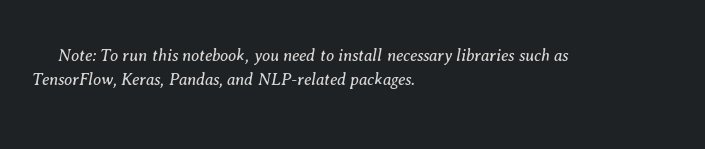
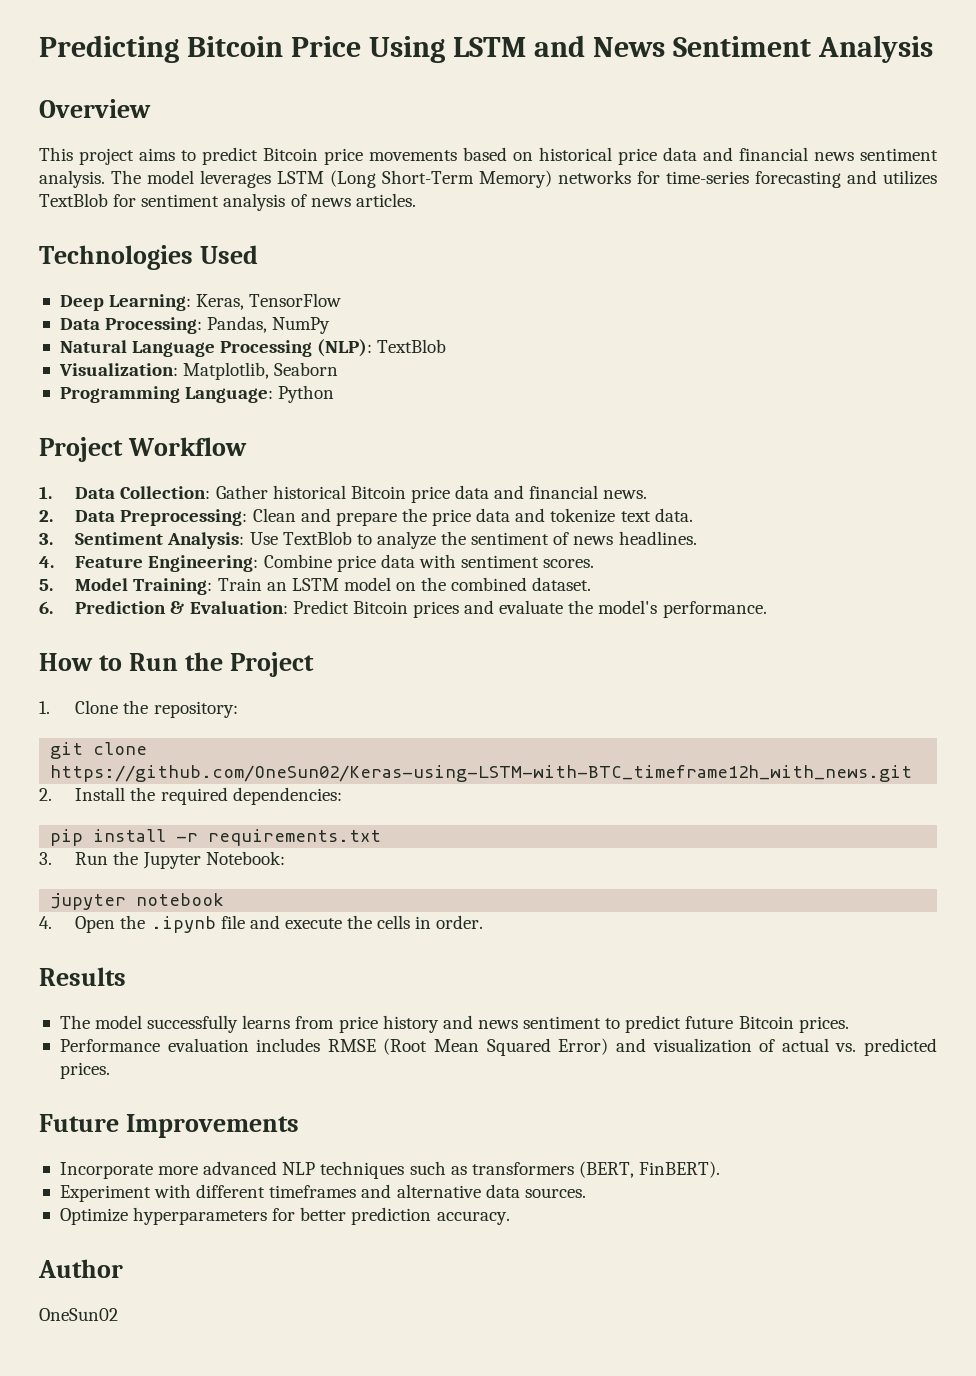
- Note: To run this notebook, you need to install necessary libraries such as TensorFlow, Keras, Pandas, and NLP-related packages.
+ Predicting Bitcoin Price Using LSTM and News Sentiment Analysis
+ Overview
+ This project aims to predict Bitcoin price movements based on historical price data and financial news sentiment analysis. The model leverages LSTM (Long Short-Term Memory) networks for time-series forecasting and utilizes TextBlob for sentiment analysis of news articles.
+ Technologies Used
+ Deep Learning: Keras, TensorFlow
+ Data Processing: Pandas, NumPy
+ Natural Language Processing (NLP): TextBlob
+ Visualization: Matplotlib, Seaborn
+ Programming Language: Python
+ Project Workflow
+ 1. Data Collection: Gather historical Bitcoin price data and financial news.
+ 2. Data Preprocessing: Clean and prepare the price data and tokenize text data.
+ 3. Sentiment Analysis: Use TextBlob to analyze the sentiment of news headlines.
+ 4. Feature Engineering: Combine price data with sentiment scores.
+ 5. Model Training: Train an LSTM model on the combined dataset.
+ 6. Prediction & Evaluation: Predict Bitcoin prices and evaluate the model's performance.
+ How to Run the Project
+ 1. Clone the repository:
+ git clone https://github.com/OneSun02/Keras-using-LSTM-with-BTC_timeframe12h_with_news.git
+ 2. Install the required dependencies:
+ pip install -r requirements.txt
+ 3. Run the Jupyter Notebook:
+ jupyter notebook
+ 4. Open the .ipynb file and execute the cells in order.
+ Results
+ The model successfully learns from price history and news sentiment to predict future Bitcoin prices.
+ Performance evaluation includes RMSE (Root Mean Squared Error) and visualization of actual vs. predicted prices.
+ Future Improvements
+ Incorporate more advanced NLP techniques such as transformers (BERT, FinBERT).
+ Experiment with different timeframes and alternative data sources.
+ Optimize hyperparameters for better prediction accuracy.
+ Author
+ OneSun02

